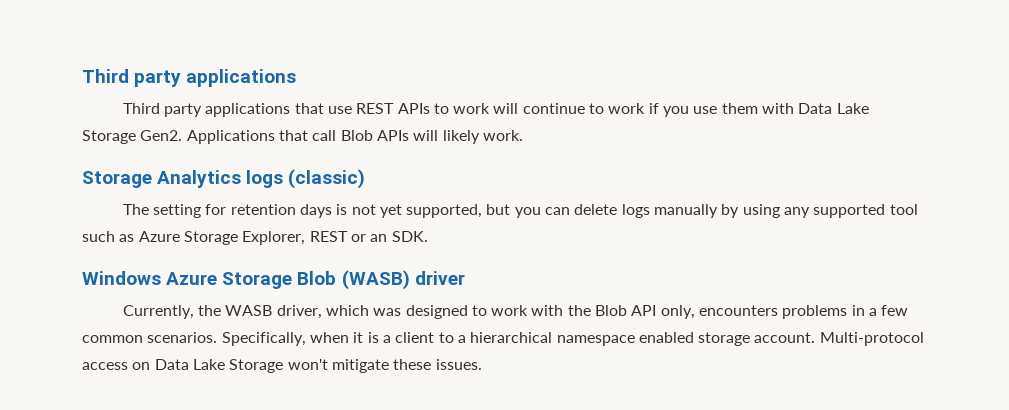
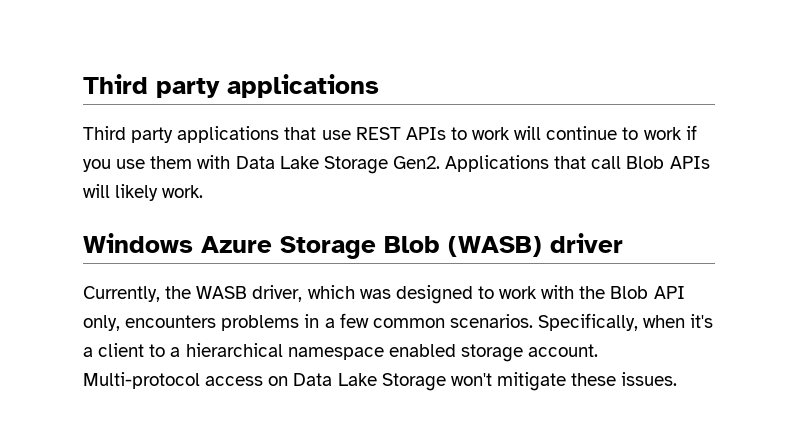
- Storage Analytics logs (classic)
- The setting for retention days is not yet supported, but you can delete logs manually by using any supported tool such as Azure Storage Explorer, REST or an SDK.
- Specifically, when it is a client to a hierarchical namespace enabled storage account.
+ Specifically, when it's a client to a hierarchical namespace enabled storage account.

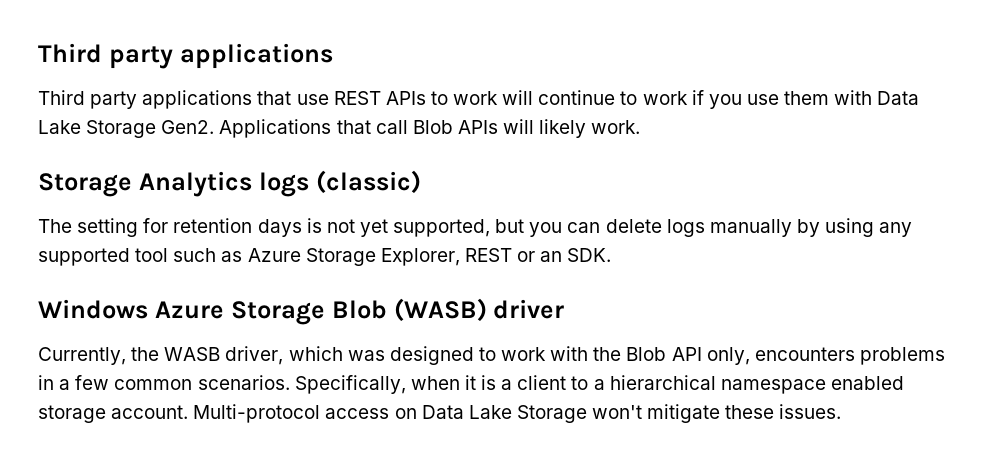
+ Storage Analytics logs (classic)
+ The setting for retention days is not yet supported, but you can delete logs manually by using any supported tool such as Azure Storage Explorer, REST or an SDK.
- Specifically, when it's a client to a hierarchical namespace enabled storage account.
+ Specifically, when it is a client to a hierarchical namespace enabled storage account.

